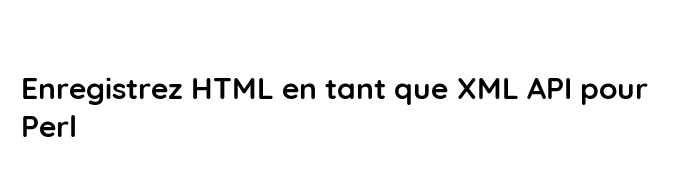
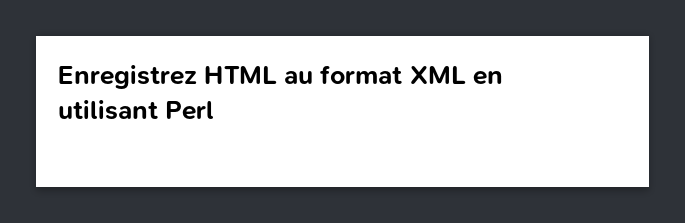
- Enregistrez HTML en tant que XML API pour Perl
+ Enregistrez HTML au format XML en utilisant Perl

